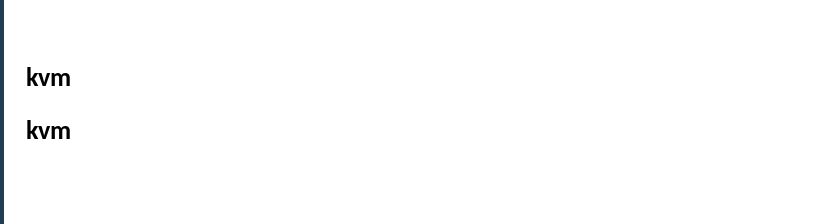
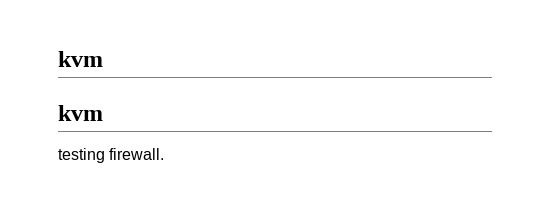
+ testing firewall.

